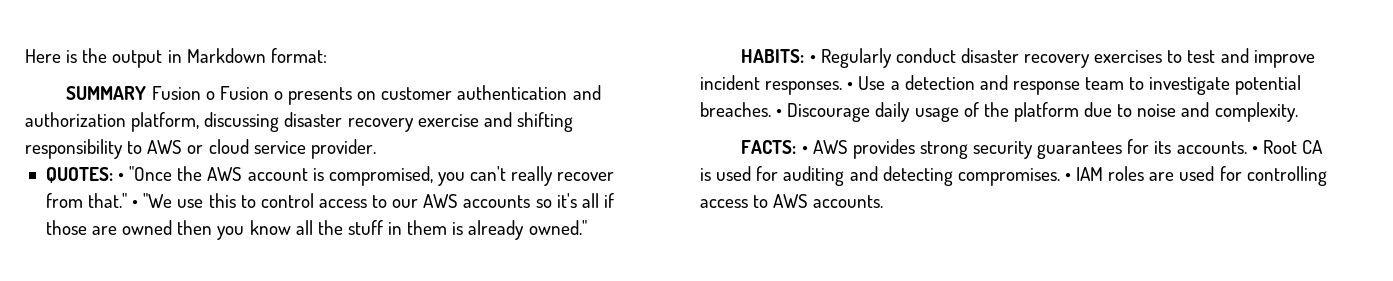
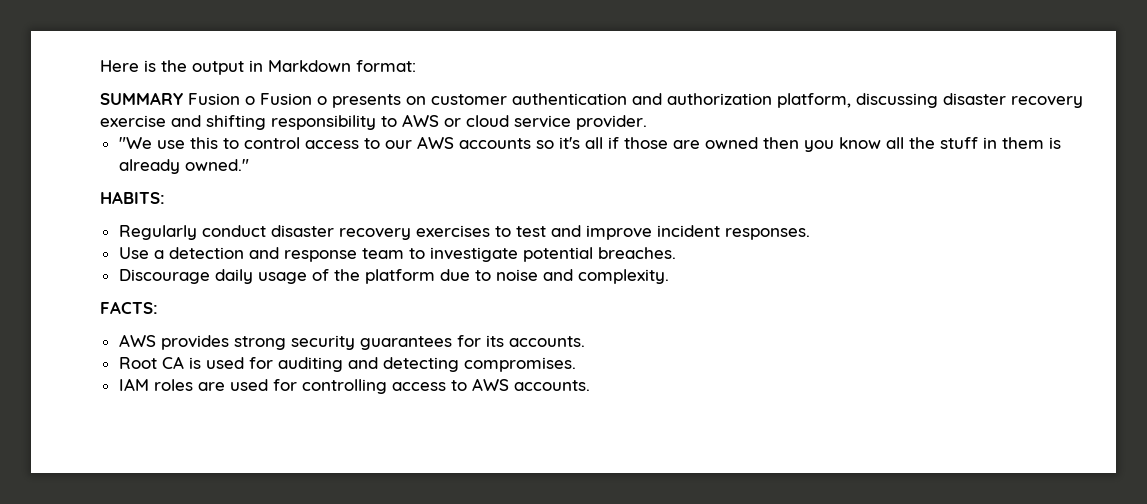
- QUOTES: • "Once the AWS account is compromised, you can't really recover from that." • "We use this to control access to our AWS accounts so it's all if those are owned then you know all the stuff in them is already owned."
+ "We use this to control access to our AWS accounts so it's all if those are owned then you know all the stuff in them is already owned."
- HABITS: • Regularly conduct disaster recovery exercises to test and improve incident responses. • Use a detection and response team to investigate potential breaches. • Discourage daily usage of the platform due to noise and complexity.
+ HABITS:
+ Regularly conduct disaster recovery exercises to test and improve incident responses.
+ Use a detection and response team to investigate potential breaches.
+ Discourage daily usage of the platform due to noise and complexity.
- FACTS: • AWS provides strong security guarantees for its accounts. • Root CA is used for auditing and detecting compromises. • IAM roles are used for controlling access to AWS accounts.
+ FACTS:
+ AWS provides strong security guarantees for its accounts.
+ Root CA is used for auditing and detecting compromises.
+ IAM roles are used for controlling access to AWS accounts.

